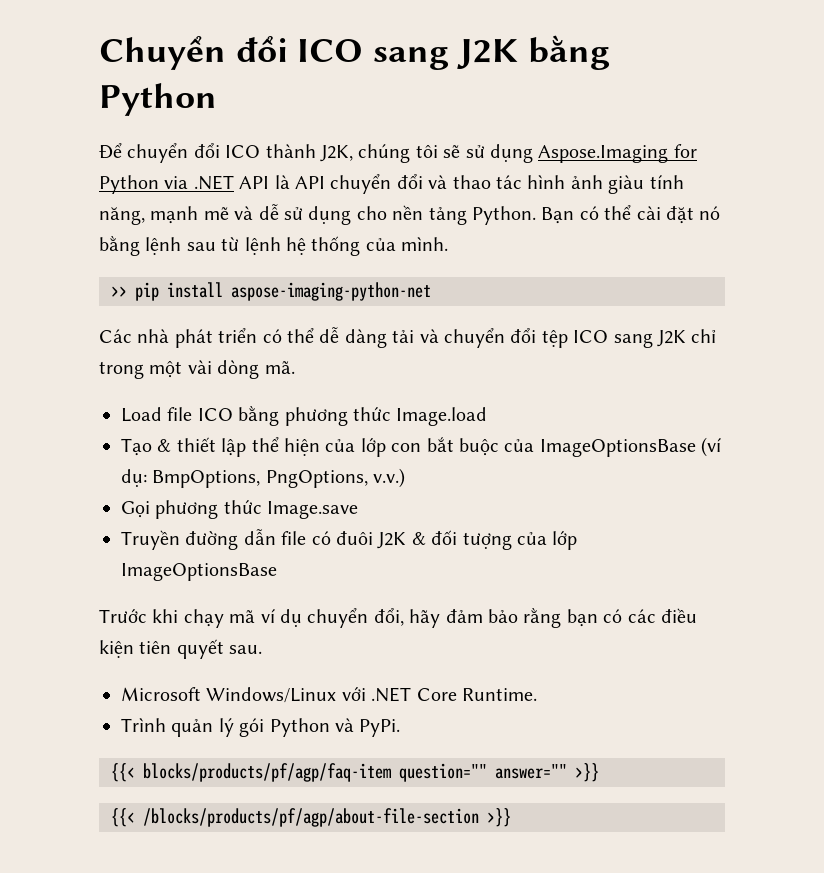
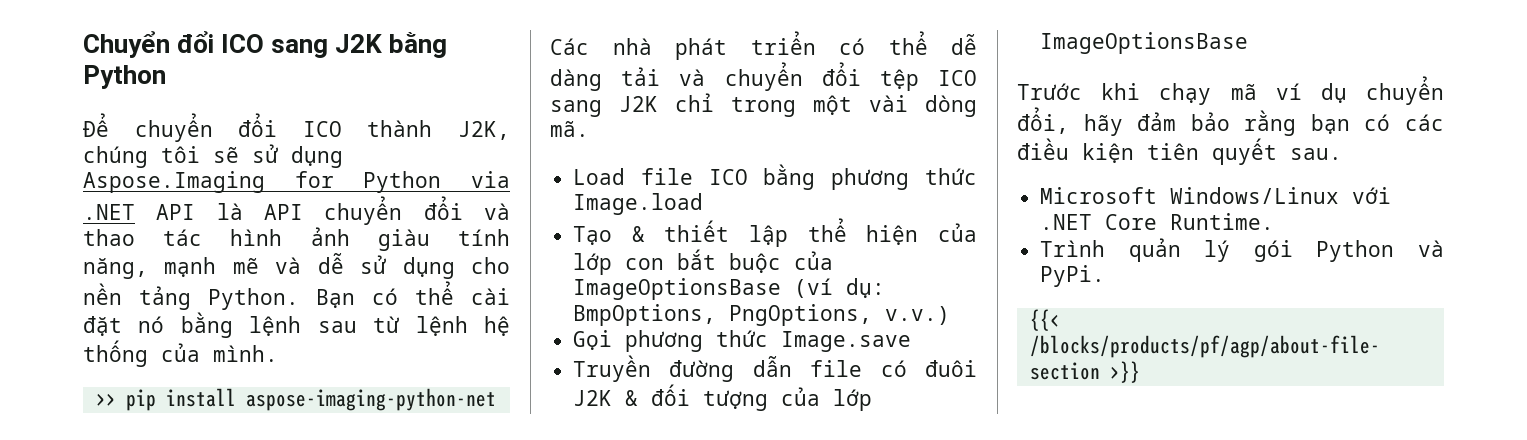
- {{< blocks/products/pf/agp/faq-item question="" answer="" >}}

